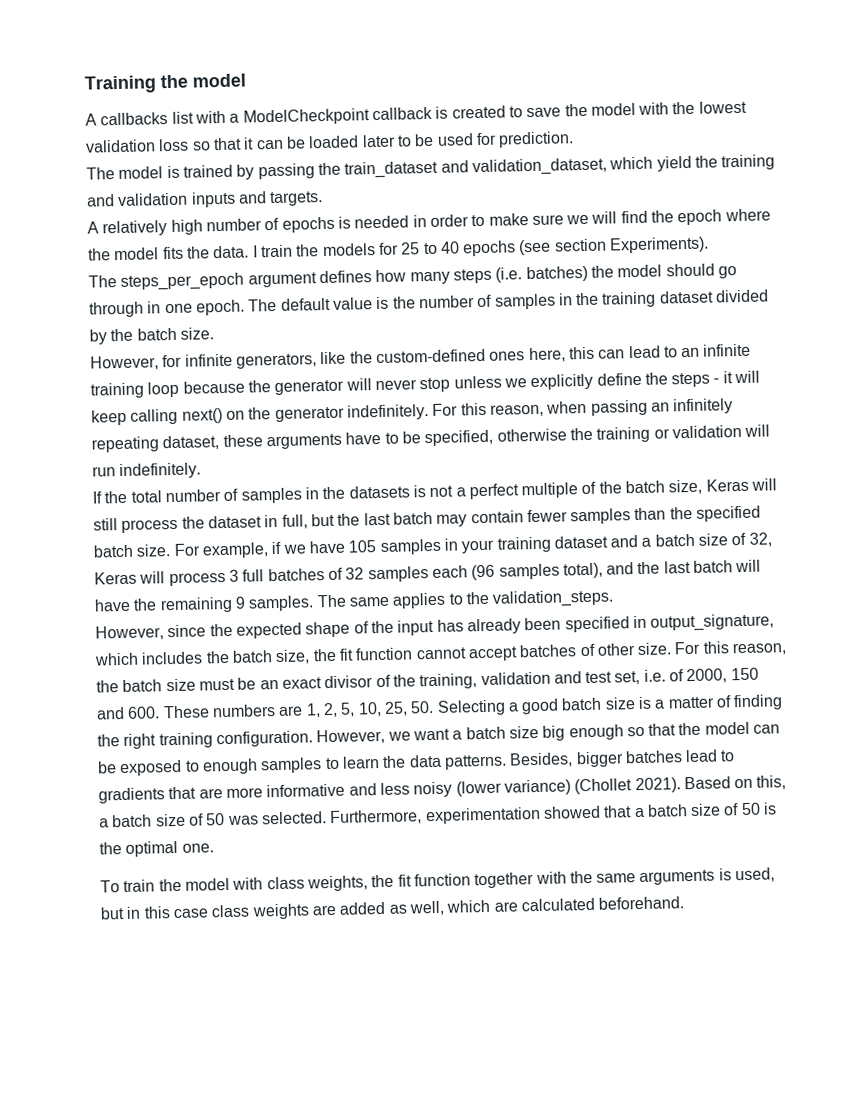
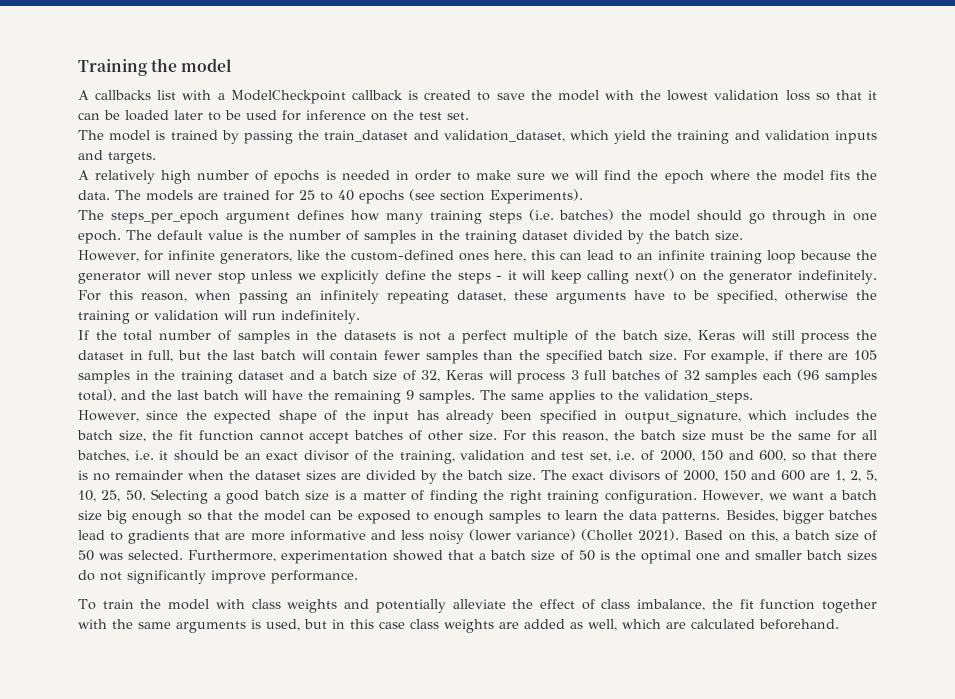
- A callbacks list with a ModelCheckpoint callback is created to save the model with the lowest validation loss so that it can be loaded later to be used for prediction.
+ A callbacks list with a ModelCheckpoint callback is created to save the model with the lowest validation loss so that it can be loaded later to be used for inference on the test set.
- I train the models for 25 to 40 epochs (see section Experiments).
+ The models are trained for 25 to 40 epochs (see section Experiments).
- The steps_per_epoch argument defines how many steps (i.e. batches) the model should go through in one epoch.
+ The steps_per_epoch argument defines how many training steps (i.e. batches) the model should go through in one epoch.
- If the total number of samples in the datasets is not a perfect multiple of the batch size, Keras will still process the dataset in full, but the last batch may contain fewer samples than the specified batch size.
+ If the total number of samples in the datasets is not a perfect multiple of the batch size, Keras will still process the dataset in full, but the last batch will contain fewer samples than the specified batch size.
- For example, if we have 105 samples in your training dataset and a batch size of 32, Keras will process 3 full batches of 32 samples each (96 samples total), and the last batch will have the remaining 9 samples.
+ For example, if there are 105 samples in the training dataset and a batch size of 32, Keras will process 3 full batches of 32 samples each (96 samples total), and the last batch will have the remaining 9 samples.
- For this reason, the batch size must be an exact divisor of the training, validation and test set, i.e. of 2000, 150 and 600. These numbers are 1, 2, 5, 10, 25, 50. Selecting a good batch size is a matter of finding the right training configuration.
+ For this reason, the batch size must be the same for all batches, i.e. it should be an exact divisor of the training, validation and test set, i.e. of 2000, 150 and 600, so that there is no remainder when the dataset sizes are divided by the batch size. The exact divisors of 2000, 150 and 600 are 1, 2, 5, 10, 25, 50. Selecting a good batch size is a matter of finding the right training configuration.
- Furthermore, experimentation showed that a batch size of 50 is the optimal one.
+ Furthermore, experimentation showed that a batch size of 50 is the optimal one and smaller batch sizes do not significantly improve performance.
- To train the model with class weights, the fit function together with the same arguments is used, but in this case class weights are added as well, which are calculated beforehand.
+ To train the model with class weights and potentially alleviate the effect of class imbalance, the fit function together with the same arguments is used, but in this case class weights are added as well, which are calculated beforehand.

